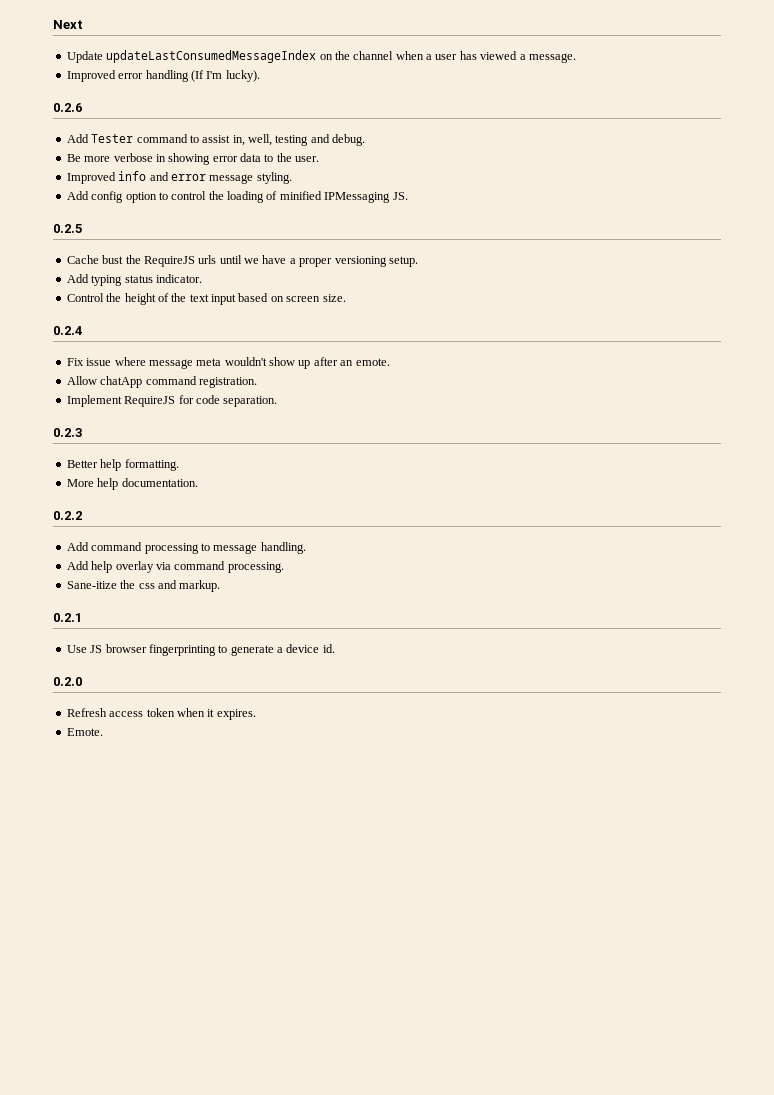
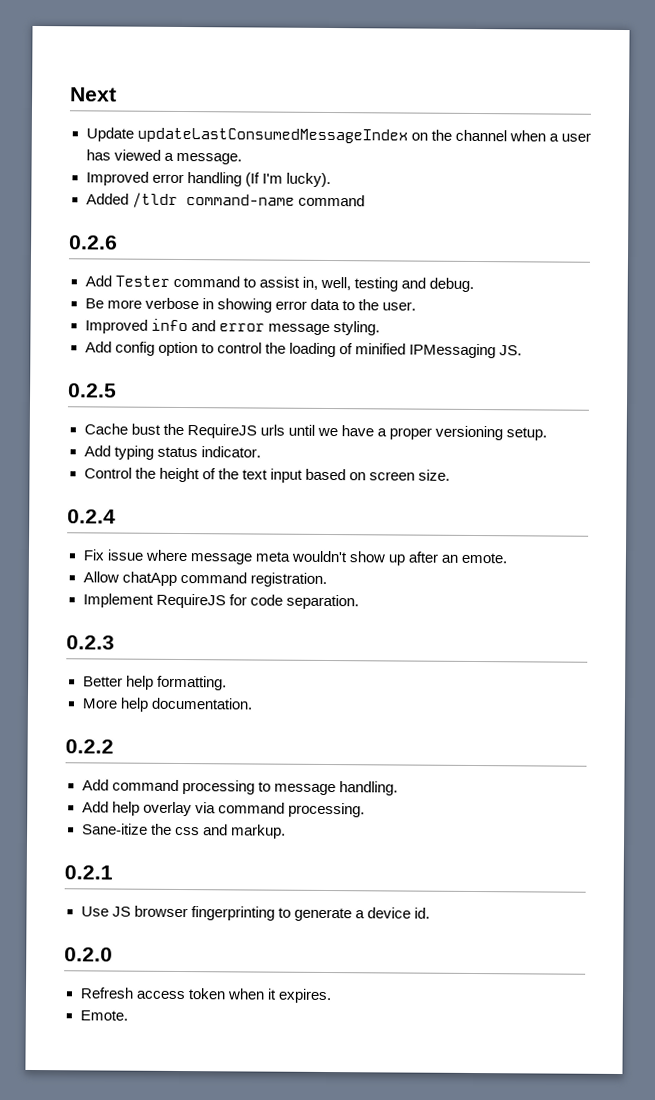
+ Added /tldr command-name command

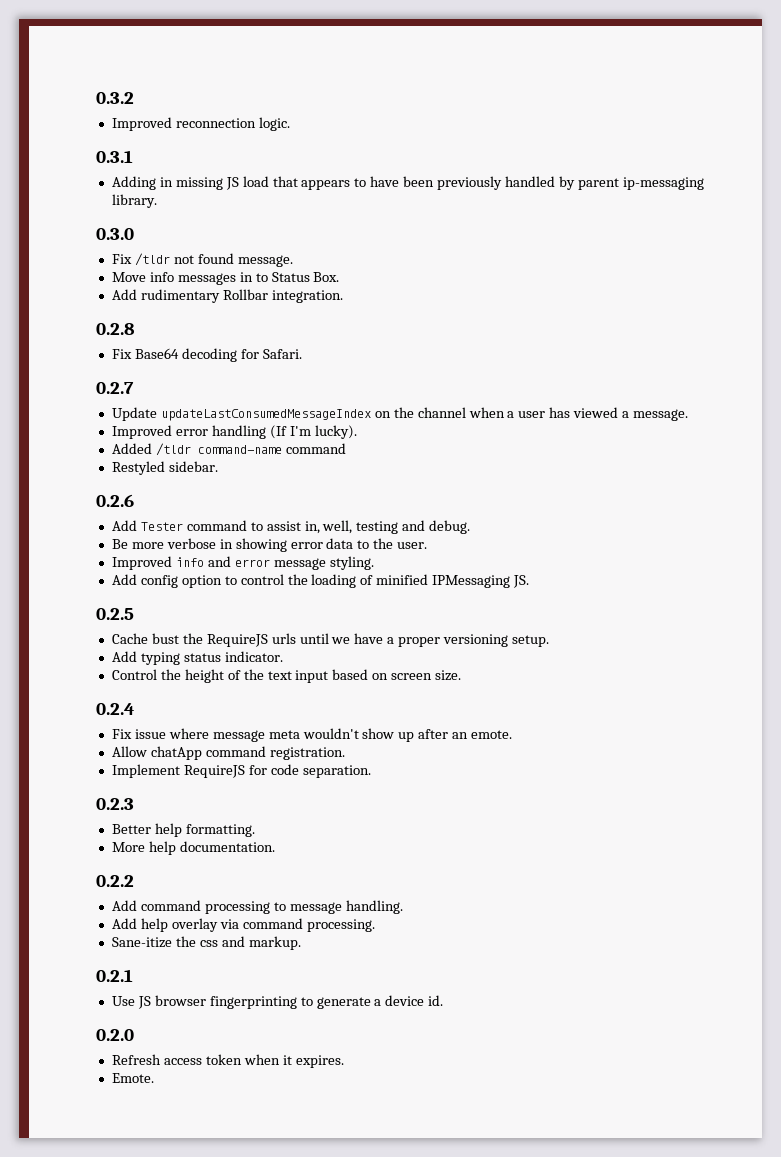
- Next
+ 0.3.2
+ Improved reconnection logic.
+ 0.3.1
+ Adding in missing JS load that appears to have been previously handled by parent ip-messaging library.
+ 0.3.0
+ Fix /tldr not found message.
+ Move info messages in to Status Box.
+ Add rudimentary Rollbar integration.
+ 0.2.8
+ Fix Base64 decoding for Safari.
+ 0.2.7
+ Restyled sidebar.

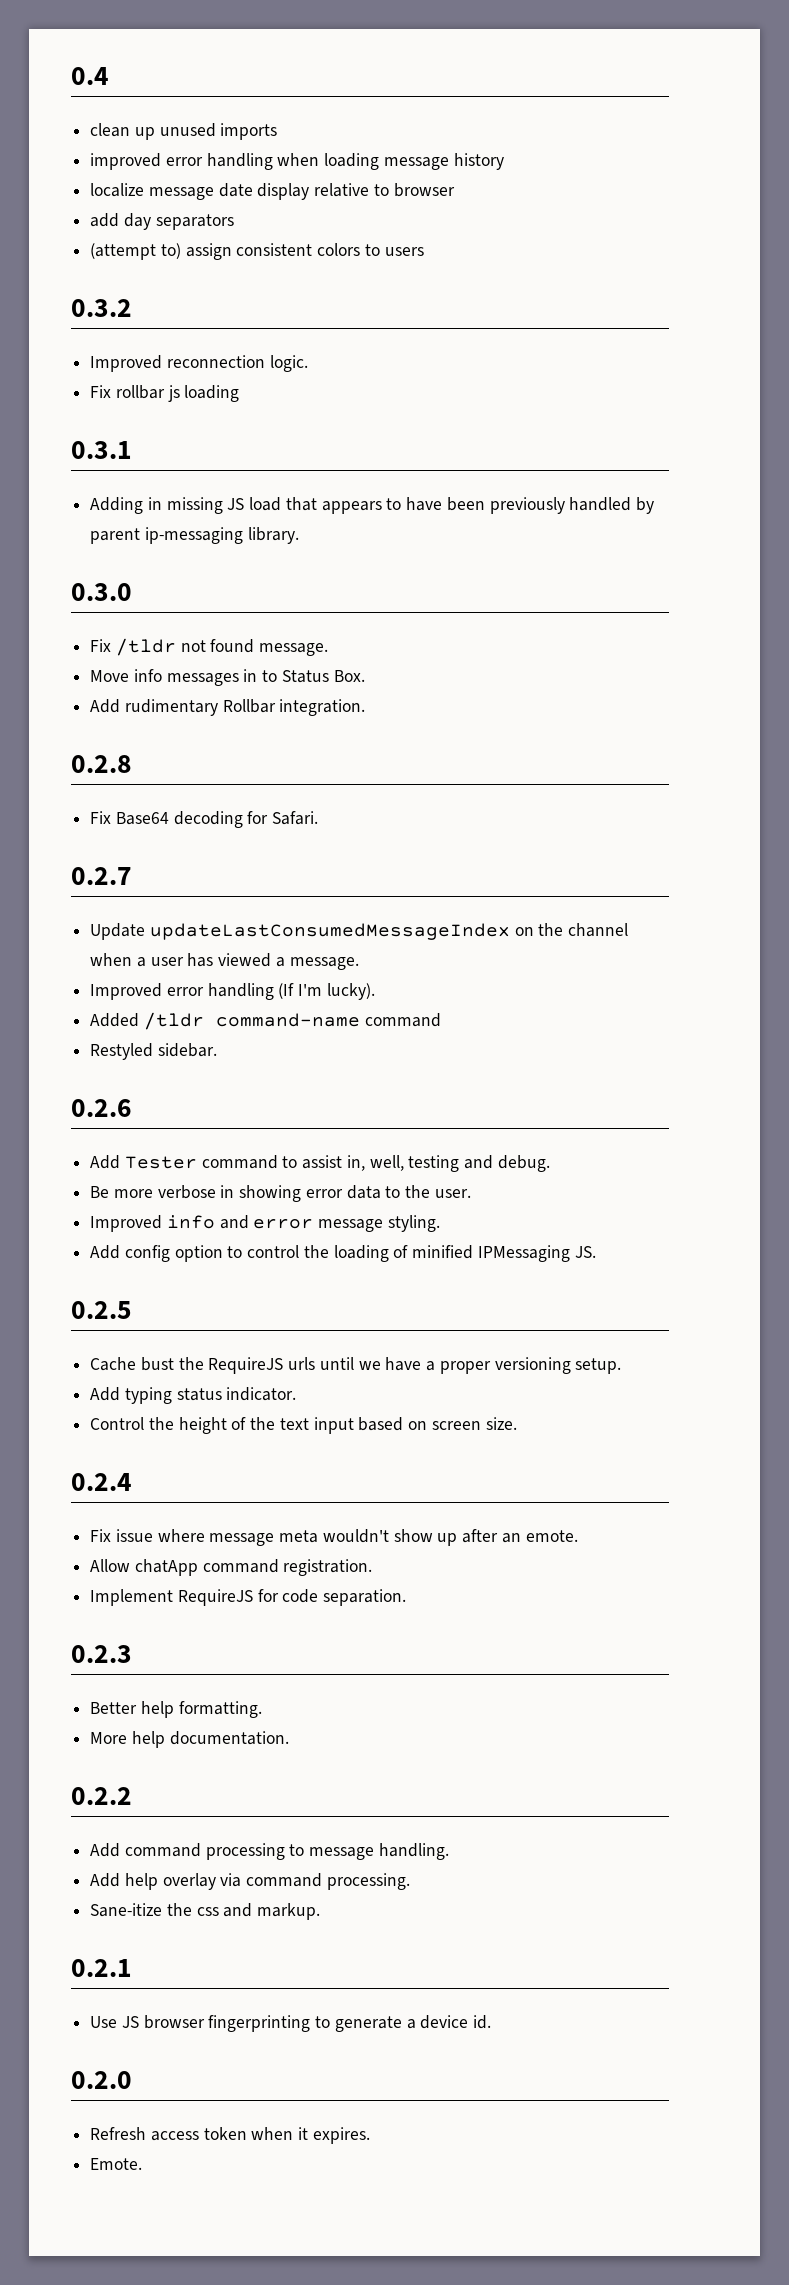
+ 0.4
+ clean up unused imports
+ improved error handling when loading message history
+ localize message date display relative to browser
+ add day separators
+ (attempt to) assign consistent colors to users
+ Fix rollbar js loading

